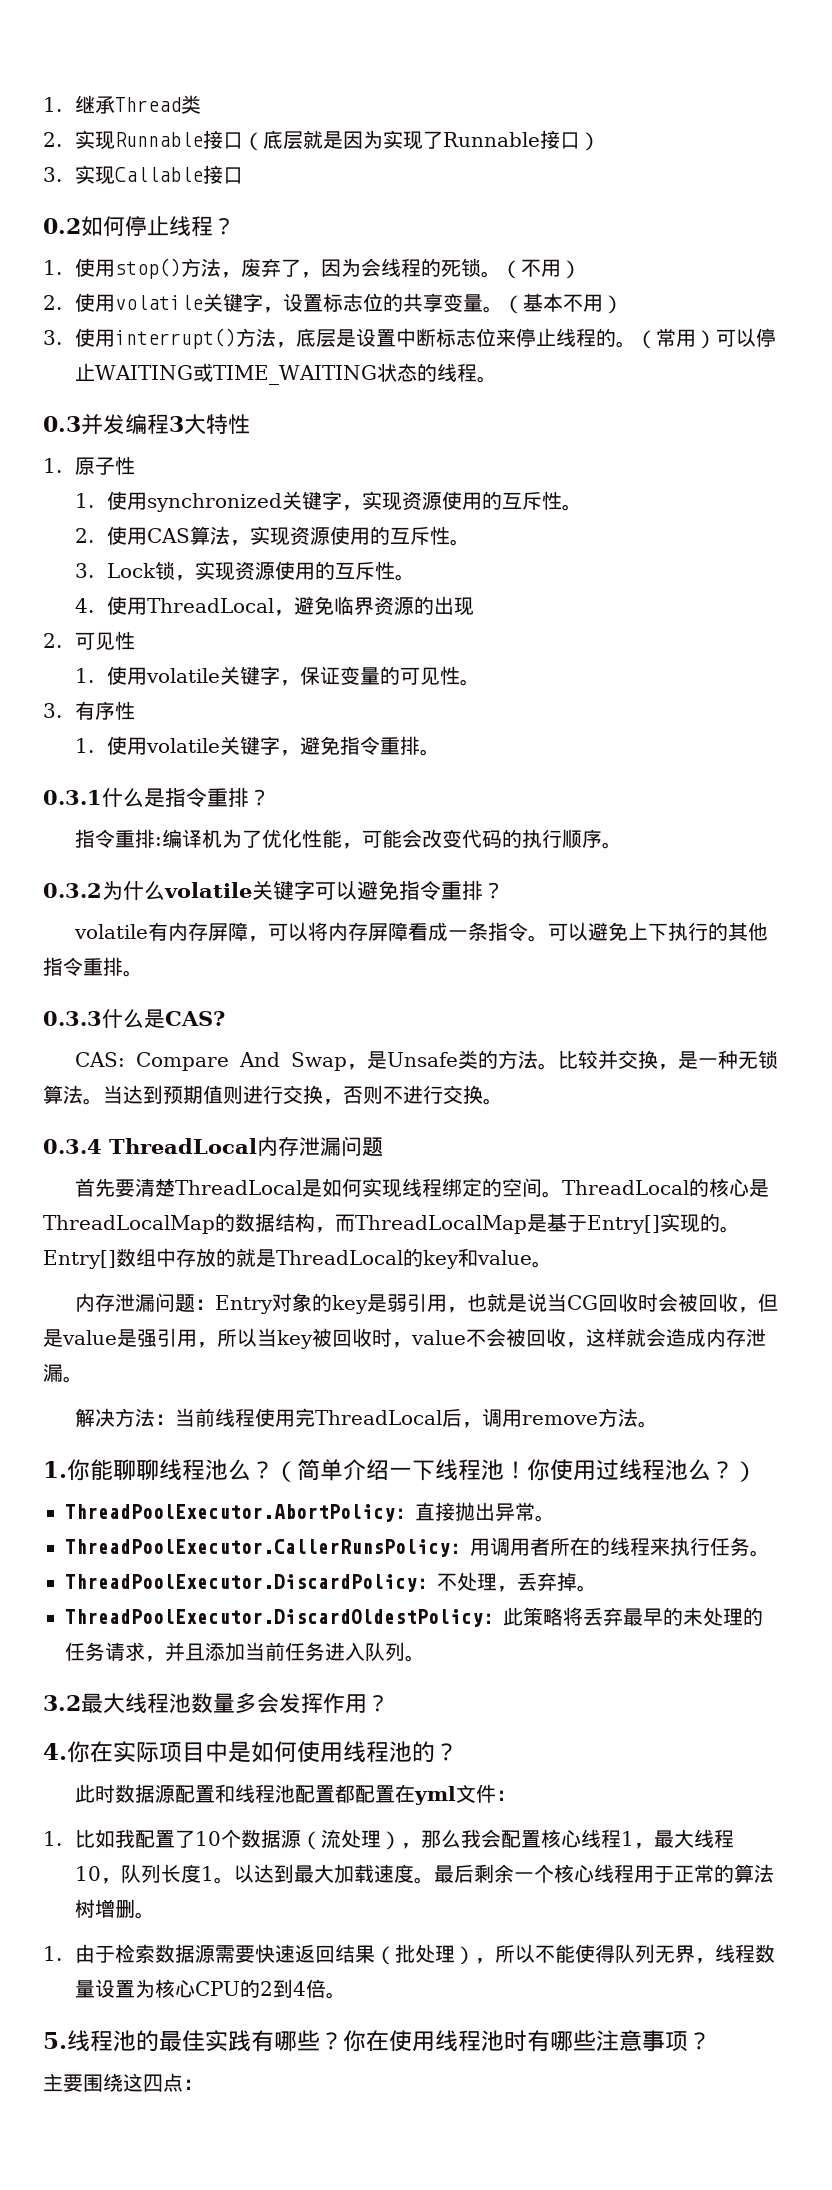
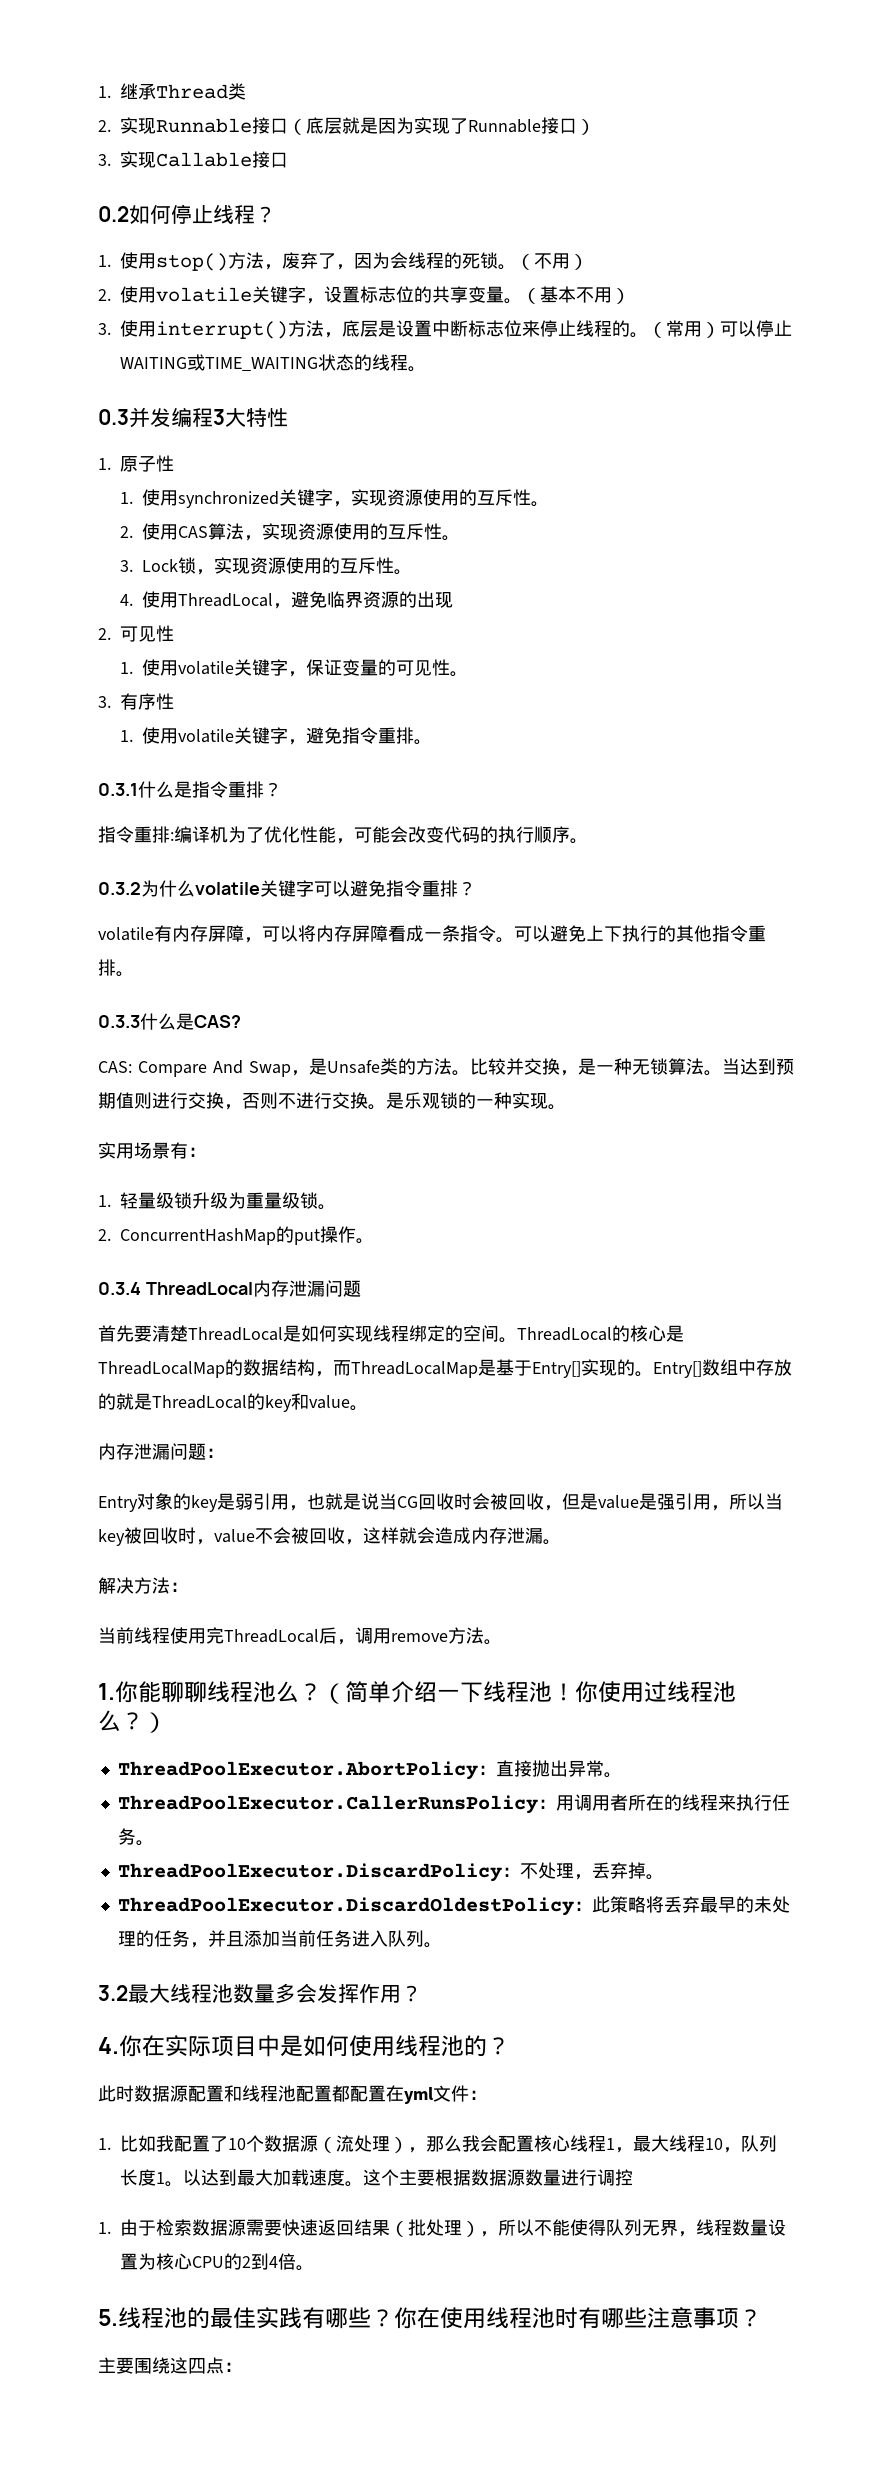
+ 是乐观锁的一种实现。
+ 实用场景有：
+ 1.轻量级锁升级为重量级锁。
+ 2. ConcurrentHashMap的put操作。
- 内存泄漏问题：Entry对象的key是弱引用，也就是说当CG回收时会被回收，但是value是强引用，所以当key被回收时，value不会被回收，这样就会造成内存泄漏。
+ 内存泄漏问题：
+ Entry对象的key是弱引用，也就是说当CG回收时会被回收，但是value是强引用，所以当key被回收时，value不会被回收，这样就会造成内存泄漏。
- 解决方法：当前线程使用完ThreadLocal后，调用remove方法。
+ 解决方法：
+ 当前线程使用完ThreadLocal后，调用remove方法。
- ThreadPoolExecutor.DiscardOldestPolicy：此策略将丢弃最早的未处理的任务请求，并且添加当前任务进入队列。
+ ThreadPoolExecutor.DiscardOldestPolicy：此策略将丢弃最早的未处理的任务，并且添加当前任务进入队列。
- 最后剩余一个核心线程用于正常的算法树增删。
+ 这个主要根据数据源数量进行调控

